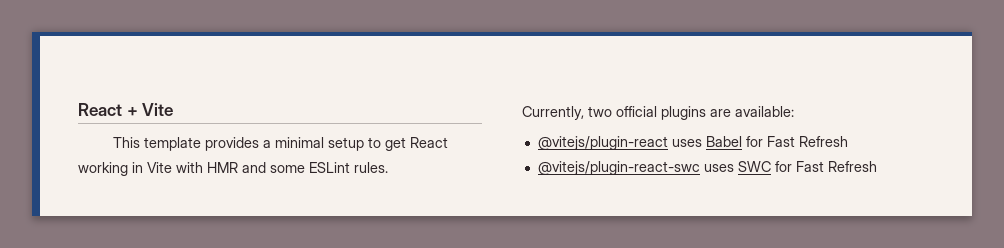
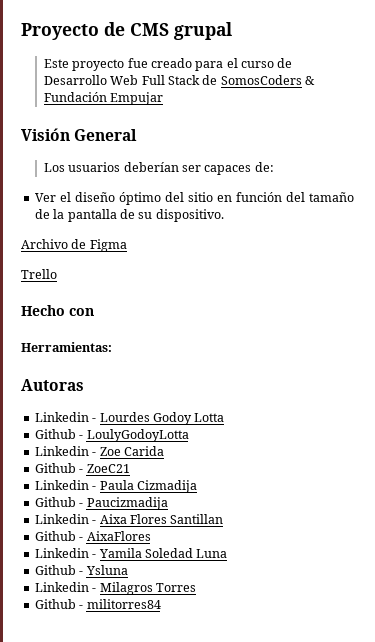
- React + Vite
- This template provides a minimal setup to get React working in Vite with HMR and some ESLint rules.
- Currently, two official plugins are available:
- @vitejs/plugin-react uses Babel for Fast Refresh
- @vitejs/plugin-react-swc uses SWC for Fast Refresh
+ Proyecto de CMS grupal
+ Este proyecto fue creado para el curso de Desarrollo Web Full Stack de SomosCoders & Fundación Empujar
+ Visión General
+ Los usuarios deberían ser capaces de:
+ Ver el diseño óptimo del sitio en función del tamaño de la pantalla de su dispositivo.
+ Archivo de Figma
+ Trello
+ Hecho con
+ Herramientas:
+ Autoras
+ Linkedin - Lourdes Godoy Lotta
+ Github - LoulyGodoyLotta
+ Linkedin - Zoe Carida
+ Github - ZoeC21
+ Linkedin - Paula Cizmadija
+ Github - Paucizmadija
+ Linkedin - Aixa Flores Santillan
+ Github - AixaFlores
+ Linkedin - Yamila Soledad Luna
+ Github - Ysluna
+ Linkedin - Milagros Torres
+ Github - militorres84

